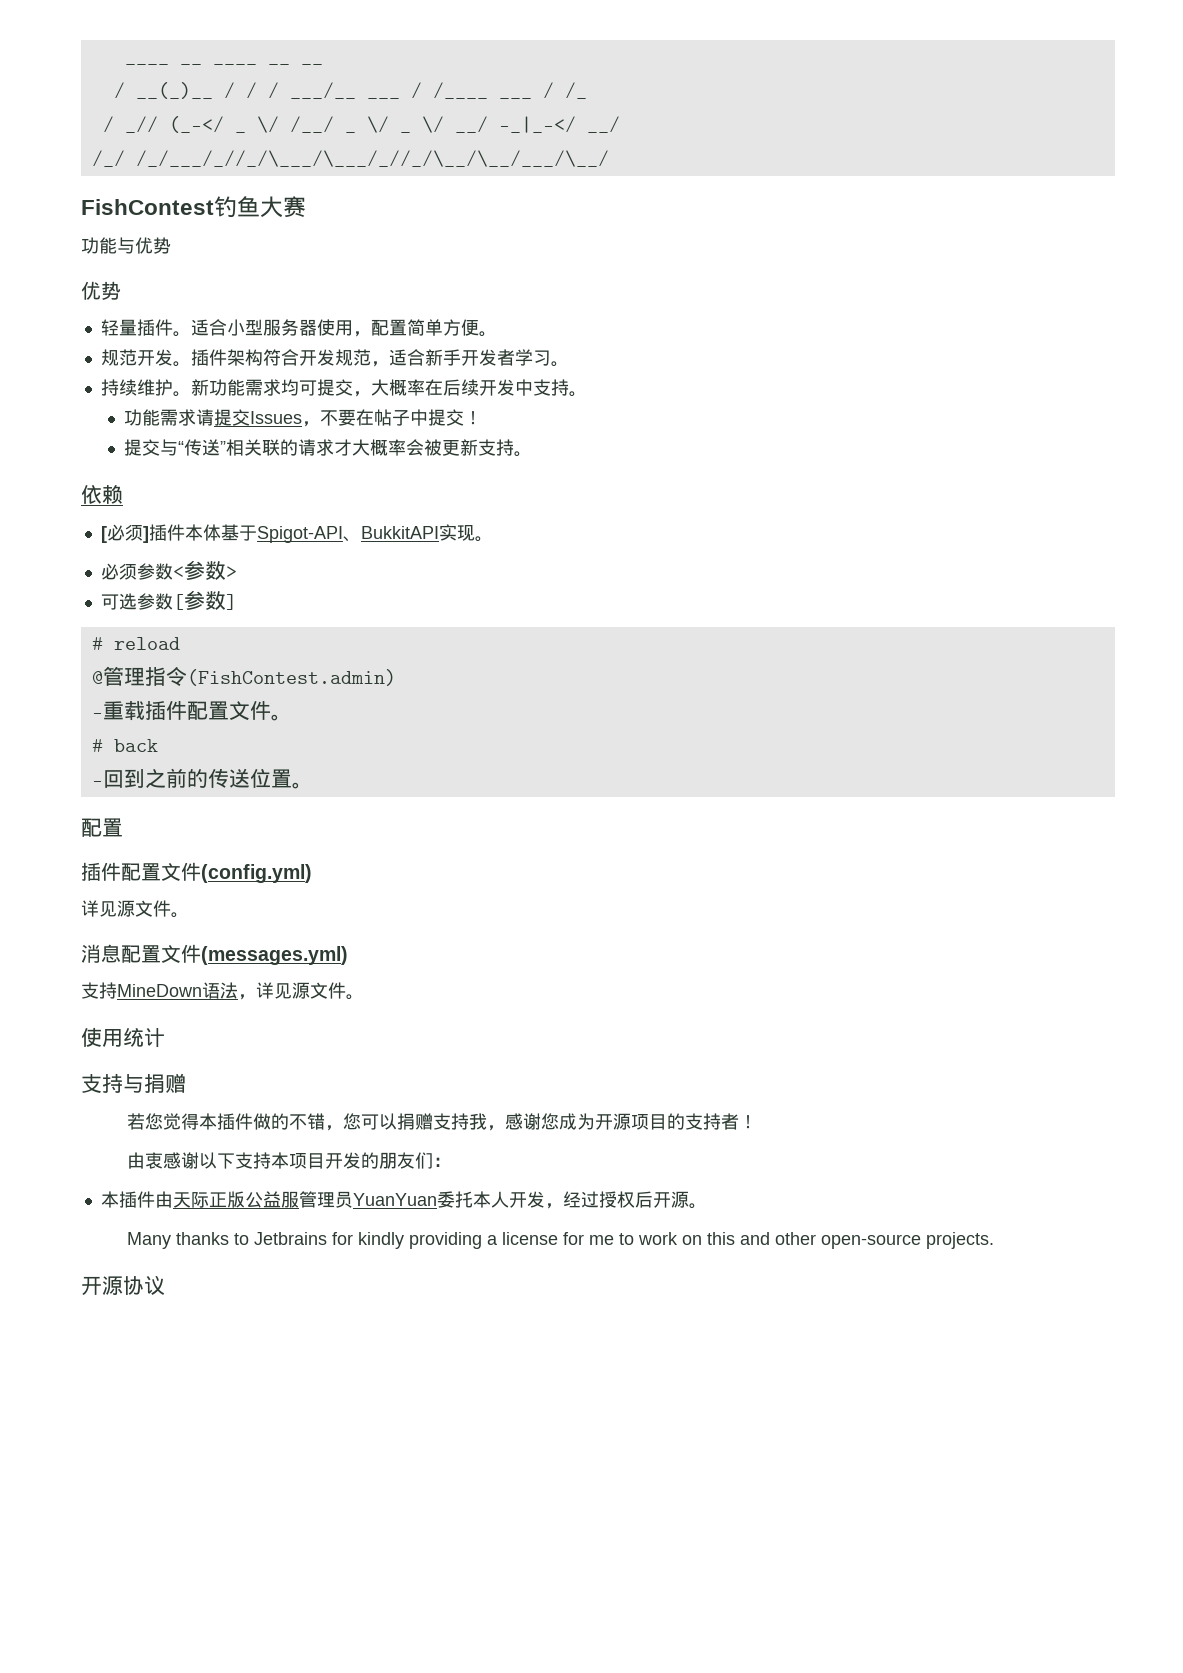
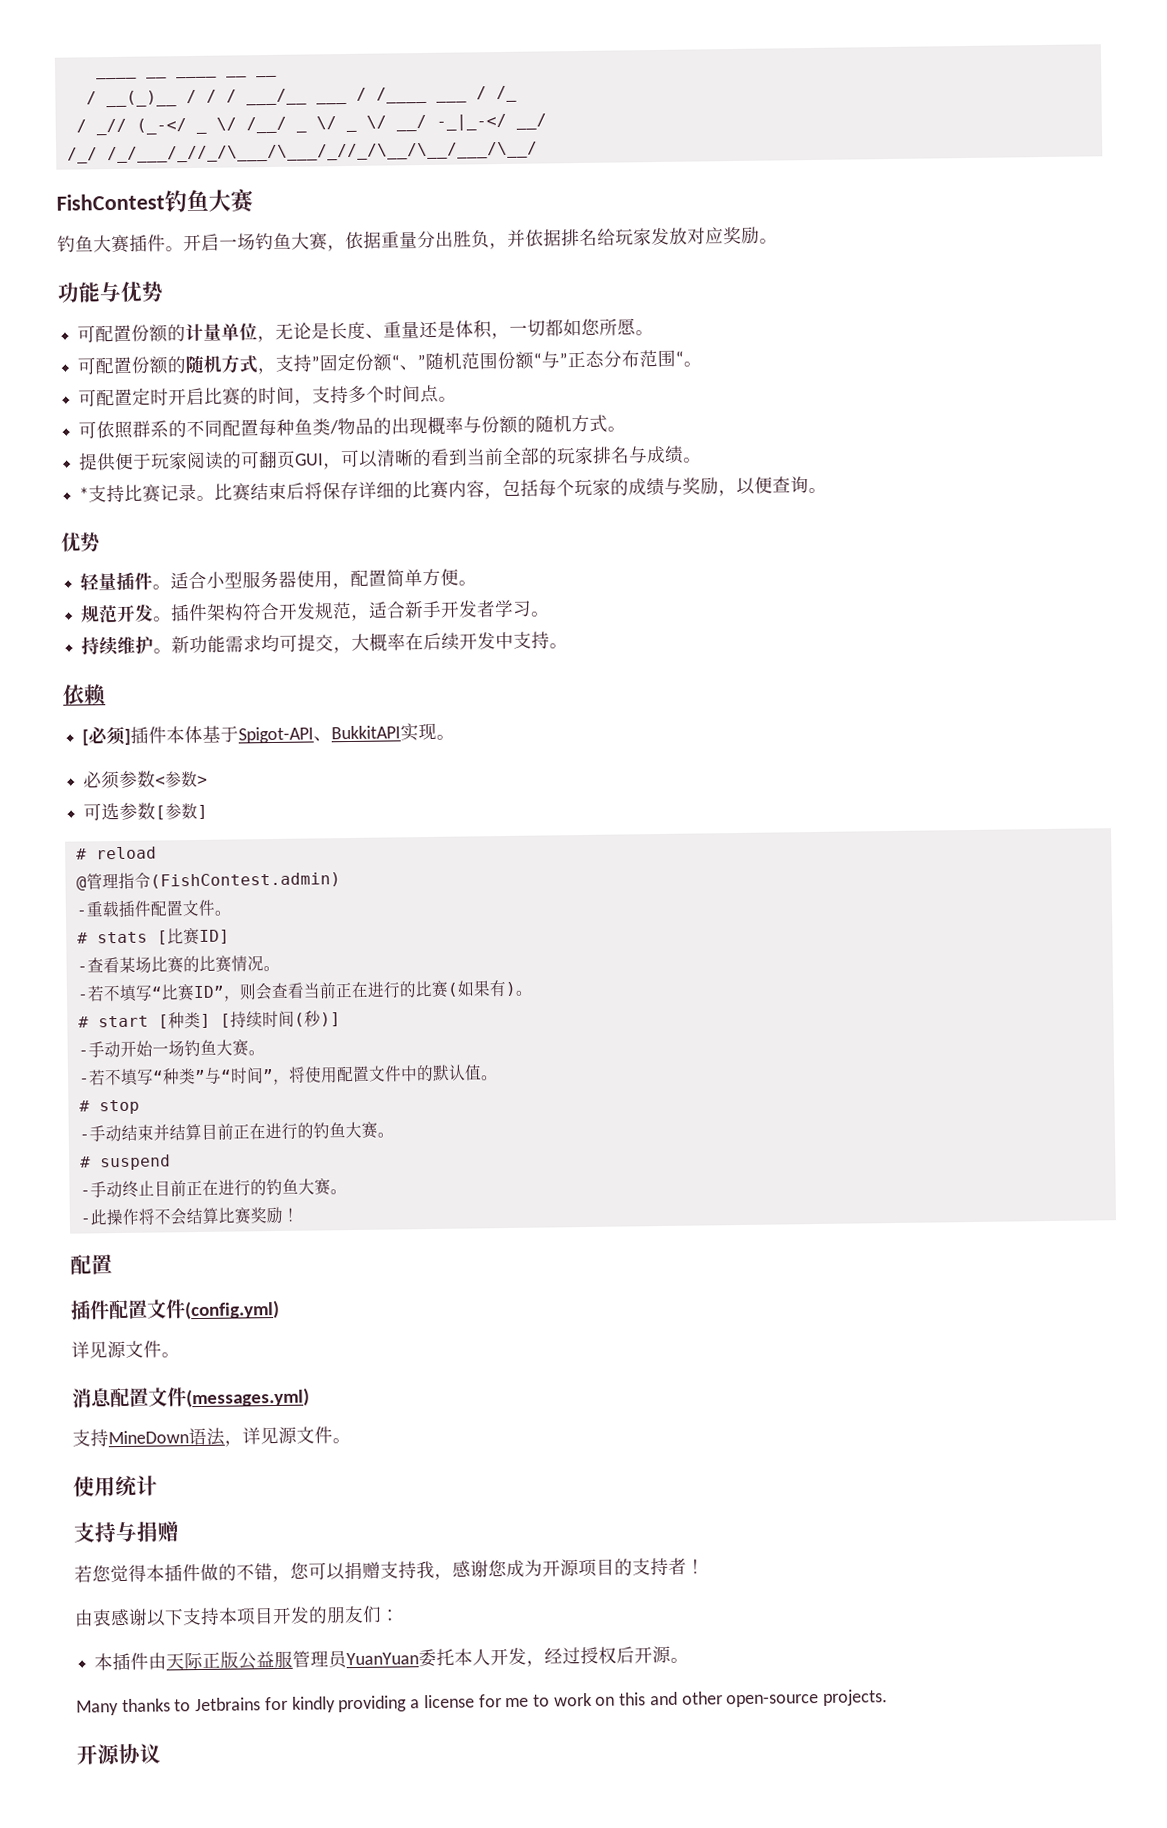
+ 钓鱼大赛插件。开启一场钓鱼大赛，依据重量分出胜负，并依据排名给玩家发放对应奖励。
  功能与优势
+ 可配置份额的计量单位，无论是长度、重量还是体积，一切都如您所愿。
+ 可配置份额的随机方式，支持”固定份额“、”随机范围份额“与”正态分布范围“。
+ 可配置定时开启比赛的时间，支持多个时间点。
+ 可依照群系的不同配置每种鱼类/物品的出现概率与份额的随机方式。
+ 提供便于玩家阅读的可翻页GUI，可以清晰的看到当前全部的玩家排名与成绩。
+ *支持比赛记录。比赛结束后将保存详细的比赛内容，包括每个玩家的成绩与奖励，以便查询。
- 功能需求请提交Issues，不要在帖子中提交！
- 提交与“传送”相关联的请求才大概率会被更新支持。
- # back
- -回到之前的传送位置。
+ # stats [比赛ID]
+ -查看某场比赛的比赛情况。
+ -若不填写“比赛ID”，则会查看当前正在进行的比赛(如果有)。
+ # start [种类] [持续时间(秒)]
+ -手动开始一场钓鱼大赛。
+ -若不填写“种类”与“时间”，将使用配置文件中的默认值。
+ # stop
+ -手动结束并结算目前正在进行的钓鱼大赛。
+ # suspend
+ -手动终止目前正在进行的钓鱼大赛。
+ -此操作将不会结算比赛奖励！

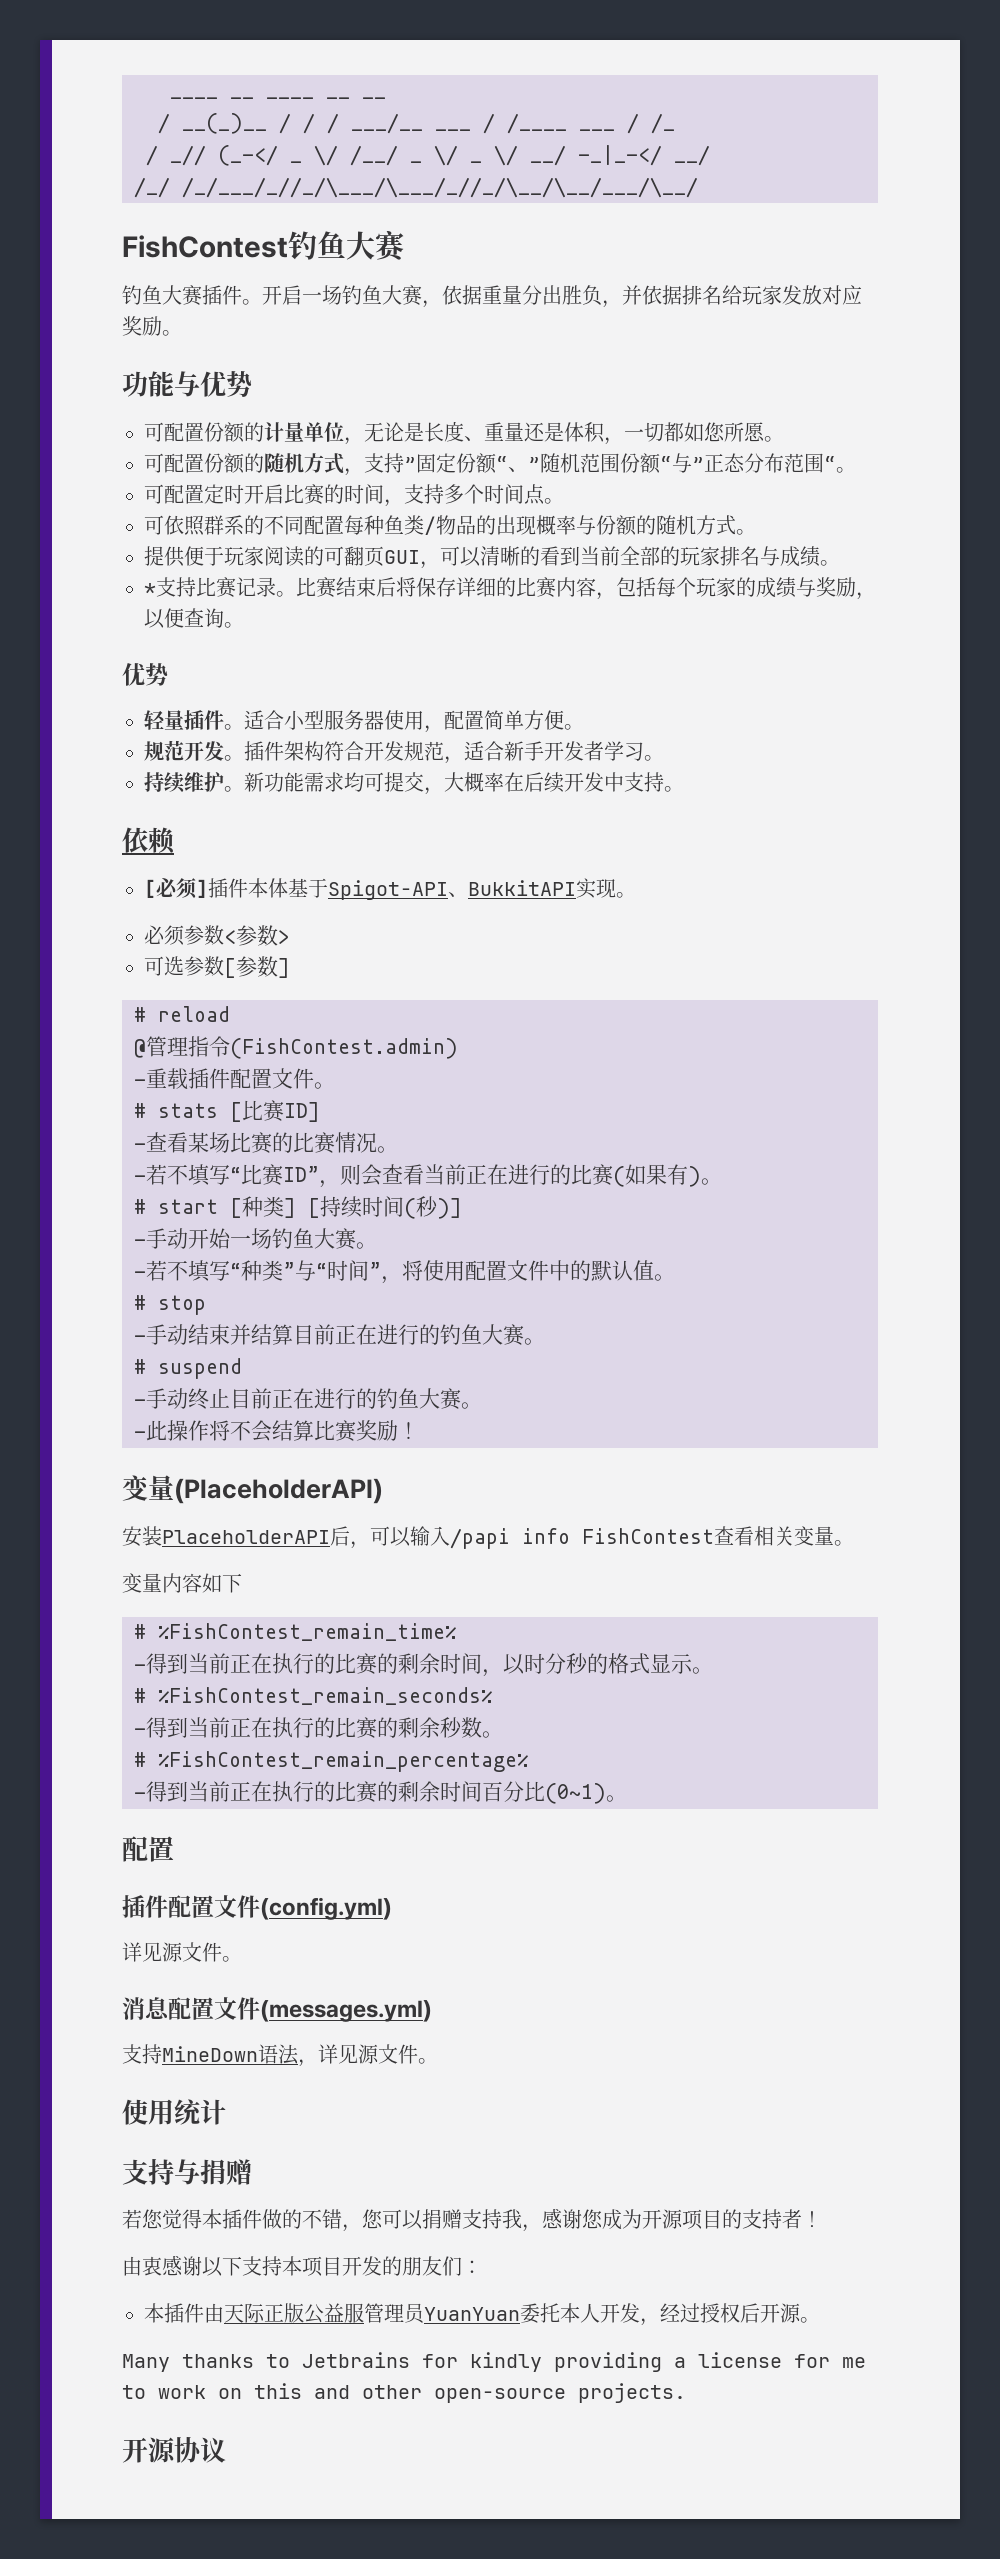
+ 变量(PlaceholderAPI)
+ 安装PlaceholderAPI后，可以输入/papi info FishContest查看相关变量。
+ 变量内容如下
+ # %FishContest_remain_time%
+ -得到当前正在执行的比赛的剩余时间，以时分秒的格式显示。
+ # %FishContest_remain_seconds%
+ -得到当前正在执行的比赛的剩余秒数。
+ # %FishContest_remain_percentage%
+ -得到当前正在执行的比赛的剩余时间百分比(0~1)。

